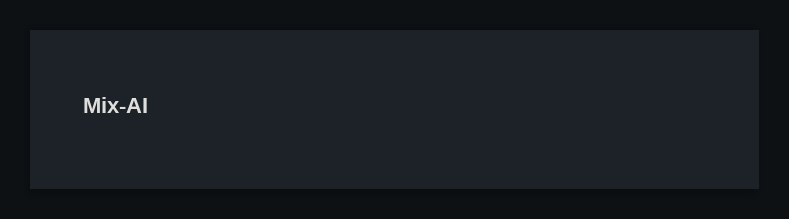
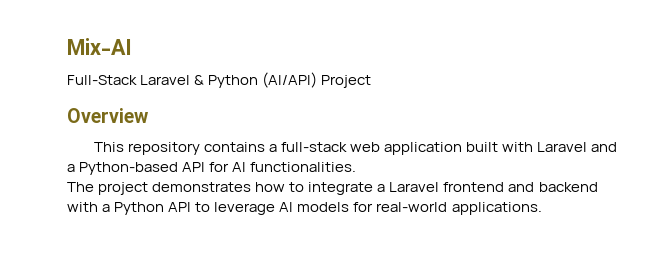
+ Full-Stack Laravel & Python (AI/API) Project
+ Overview
+ This repository contains a full-stack web application built with Laravel and a Python-based API for AI functionalities.
+ The project demonstrates how to integrate a Laravel frontend and backend with a Python API to leverage AI models for real-world applications.

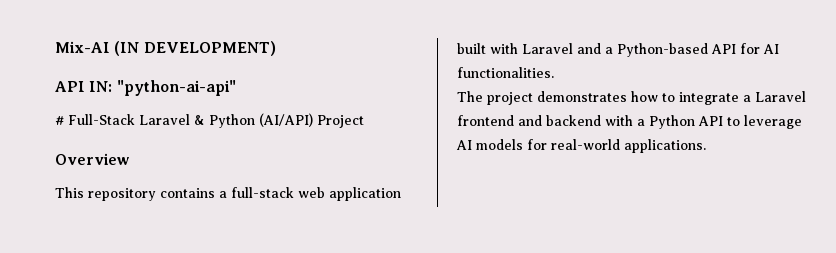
- Mix-AI
- Full-Stack Laravel & Python (AI/API) Project
+ Mix-AI (IN DEVELOPMENT)
+ API IN: "python-ai-api"
+ # Full-Stack Laravel & Python (AI/API) Project

